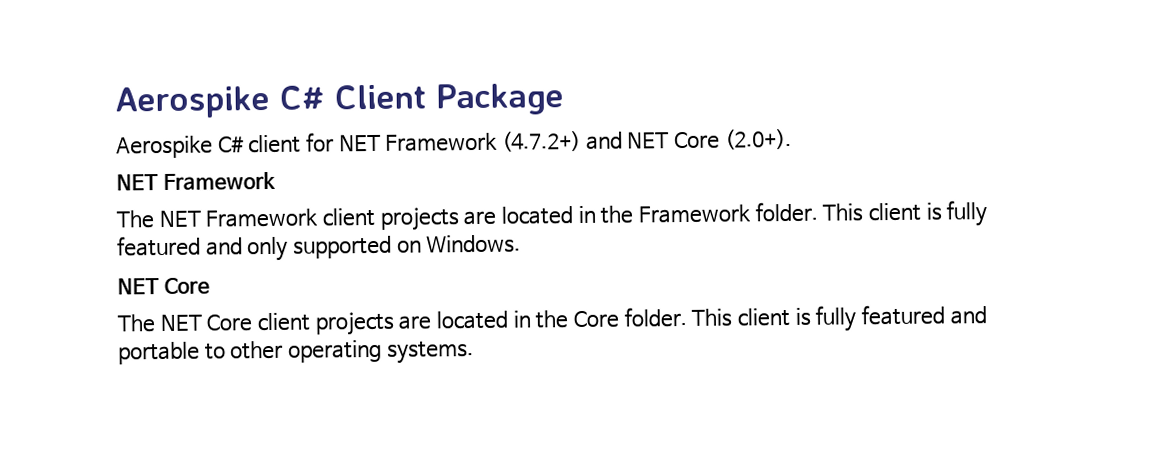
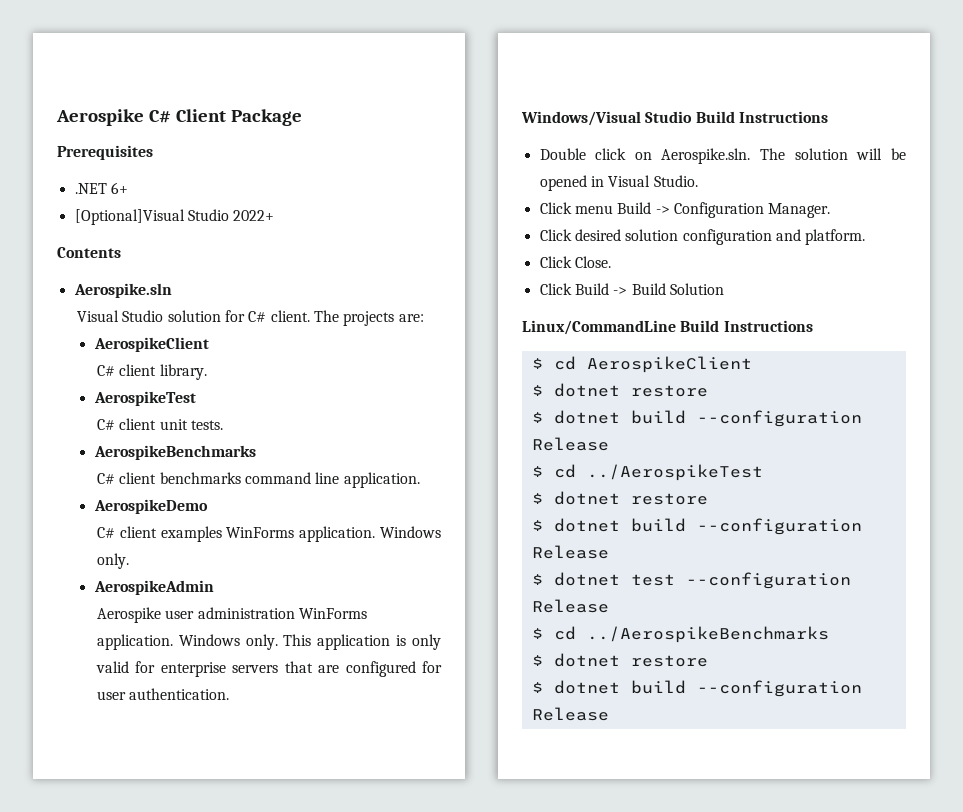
- Aerospike C# client for NET Framework (4.7.2+) and NET Core (2.0+).
- NET Framework
- The NET Framework client projects are located in the Framework folder. This client is fully featured and only supported on Windows.
- NET Core
- The NET Core client projects are located in the Core folder. This client is fully featured and portable to other operating systems.
+ Prerequisites
+ .NET 6+
+ [Optional]Visual Studio 2022+
+ Contents
+ Aerospike.sln
+ Visual Studio solution for C# client. The projects are:
+ AerospikeClient
+ C# client library.
+ AerospikeTest
+ C# client unit tests.
+ AerospikeBenchmarks
+ C# client benchmarks command line application.
+ AerospikeDemo
+ C# client examples WinForms application. Windows only.
+ AerospikeAdmin
+ Aerospike user administration WinForms application. Windows only. This application is only valid for enterprise servers that are configured for user authentication.
+ Windows/Visual Studio Build Instructions
+ Double click on Aerospike.sln. The solution will be opened in Visual Studio.
+ Click menu Build -> Configuration Manager.
+ Click desired solution configuration and platform.
+ Click Close.
+ Click Build -> Build Solution
+ Linux/CommandLine Build Instructions
+ $ cd AerospikeClient
+ $ dotnet restore
+ $ dotnet build --configuration Release
+ $ cd ../AerospikeTest
+ $ dotnet restore
+ $ dotnet build --configuration Release
+ $ dotnet test --configuration Release
+ $ cd ../AerospikeBenchmarks
+ $ dotnet restore
+ $ dotnet build --configuration Release

